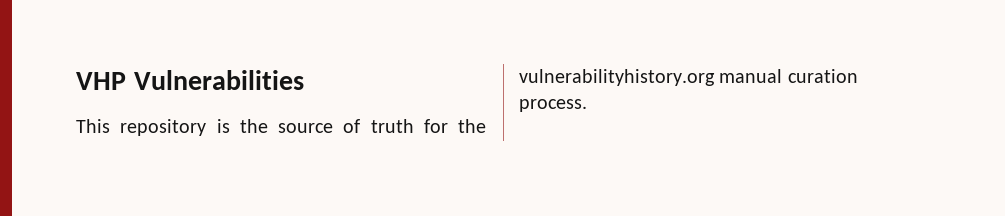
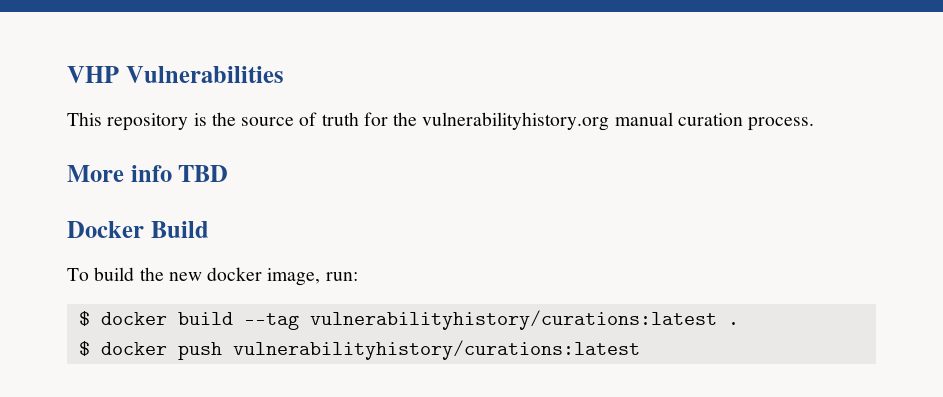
+ More info TBD
+ Docker Build
+ To build the new docker image, run:
+ $ docker build --tag vulnerabilityhistory/curations:latest .
+ $ docker push vulnerabilityhistory/curations:latest

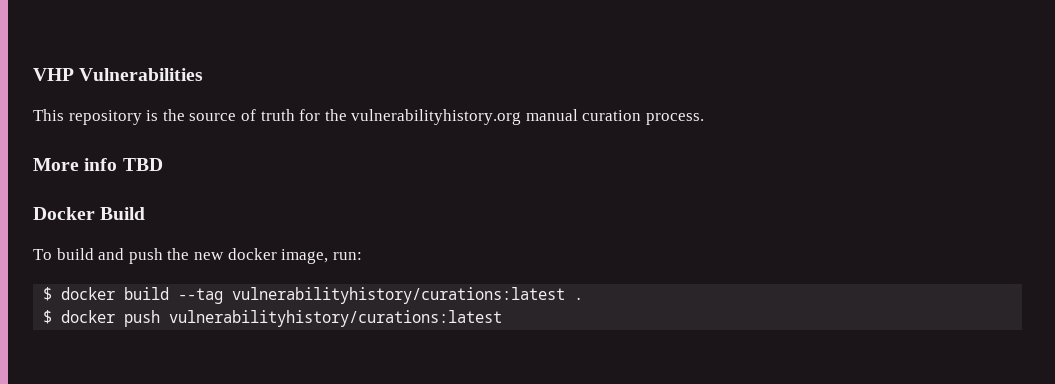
- To build the new docker image, run:
+ To build and push the new docker image, run:

